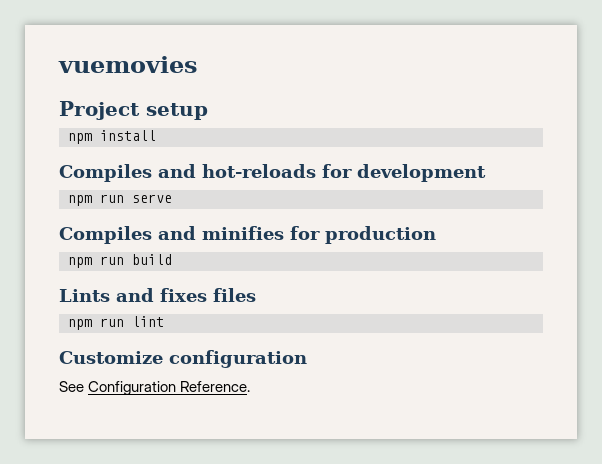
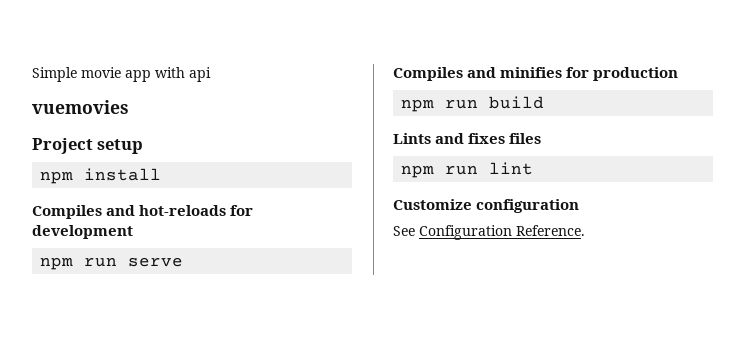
+ Simple movie app with api

